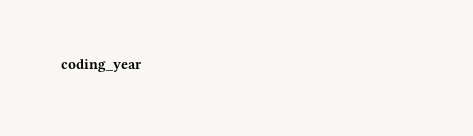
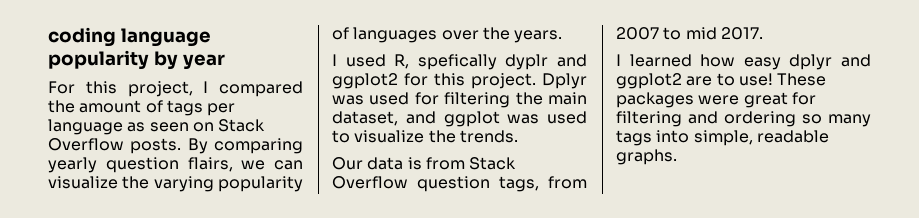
- coding_year
+ coding language popularity by year
+ For this project, I compared the amount of tags per language as seen on Stack Overflow posts. By comparing yearly question flairs, we can visualize the varying popularity of languages over the years.
+ I used R, spefically dyplr and ggplot2 for this project. Dplyr was used for filtering the main dataset, and ggplot was used to visualize the trends.
+ Our data is from Stack Overflow question tags, from 2007 to mid 2017.
+ I learned how easy dplyr and ggplot2 are to use! These packages were great for filtering and ordering so many tags into simple, readable graphs.

